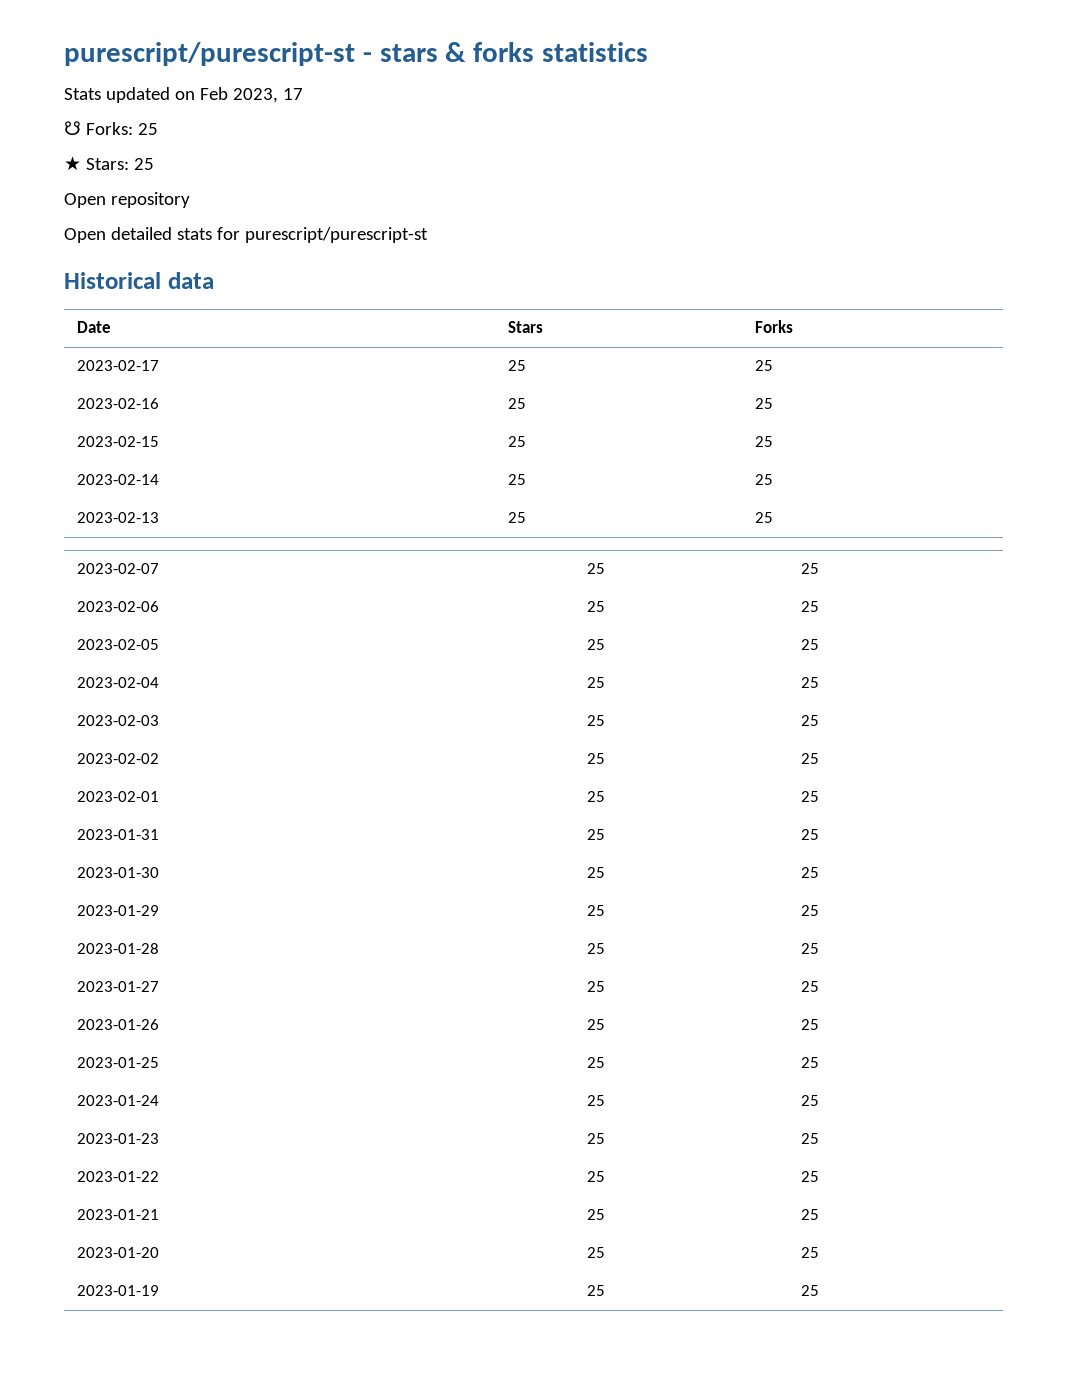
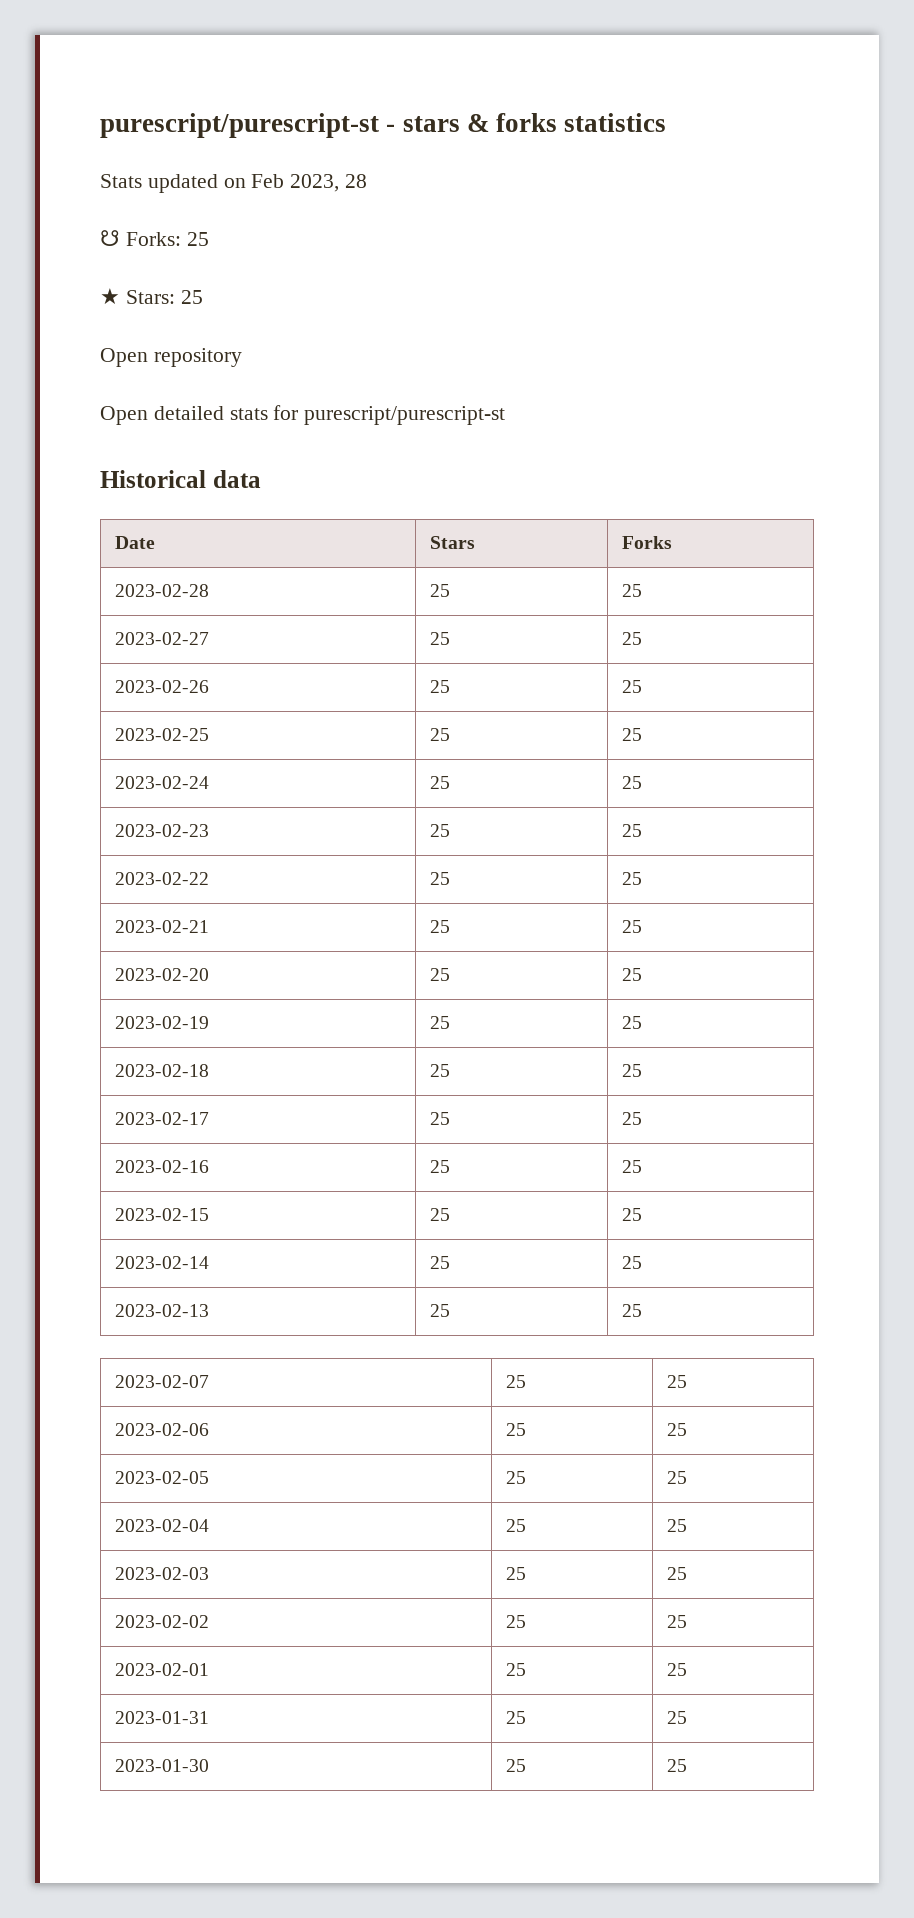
- Stats updated on Feb 2023, 17
+ Stats updated on Feb 2023, 28
+ 2023-02-28 | 25 | 25
+ 2023-02-27 | 25 | 25
+ 2023-02-26 | 25 | 25
+ 2023-02-25 | 25 | 25
+ 2023-02-24 | 25 | 25
+ 2023-02-23 | 25 | 25
+ 2023-02-22 | 25 | 25
+ 2023-02-21 | 25 | 25
+ 2023-02-20 | 25 | 25
+ 2023-02-19 | 25 | 25
+ 2023-02-18 | 25 | 25
- 2023-01-29 | 25 | 25
- 2023-01-28 | 25 | 25
- 2023-01-27 | 25 | 25
- 2023-01-26 | 25 | 25
- 2023-01-25 | 25 | 25
- 2023-01-24 | 25 | 25
- 2023-01-23 | 25 | 25
- 2023-01-22 | 25 | 25
- 2023-01-21 | 25 | 25
- 2023-01-20 | 25 | 25
- 2023-01-19 | 25 | 25

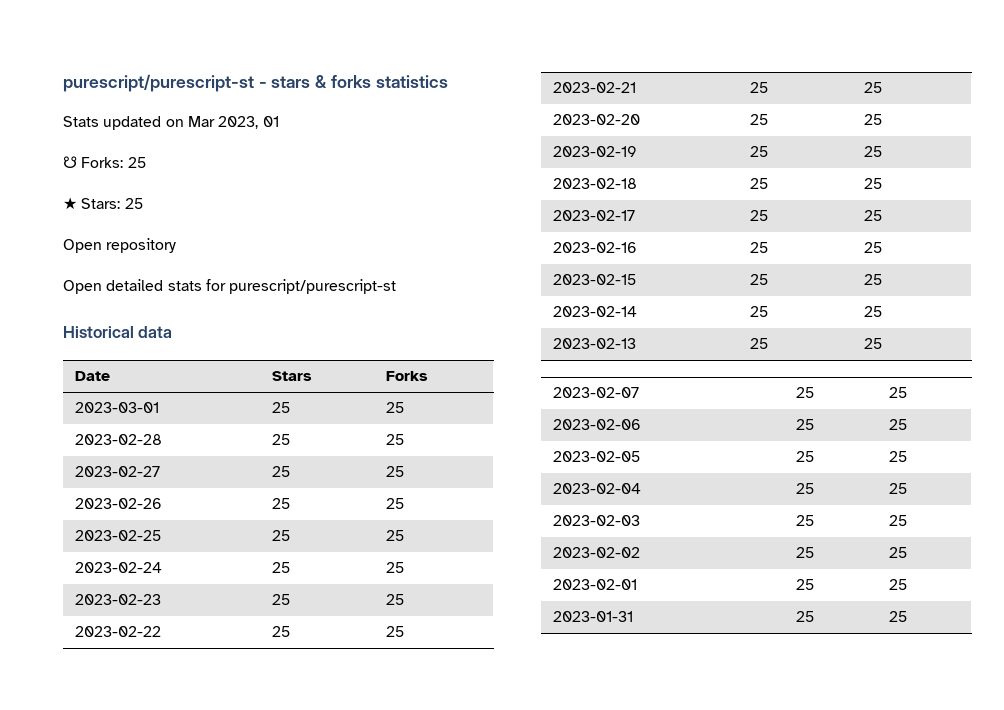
- Stats updated on Feb 2023, 28
+ Stats updated on Mar 2023, 01
+ 2023-03-01 | 25 | 25
- 2023-01-30 | 25 | 25

